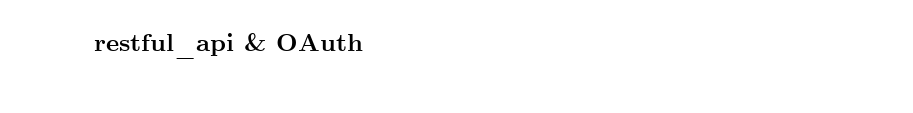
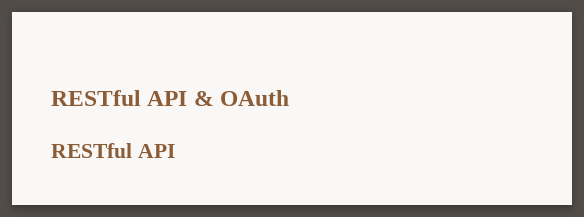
- restful_api & OAuth
+ RESTful API & OAuth
+ RESTful API

